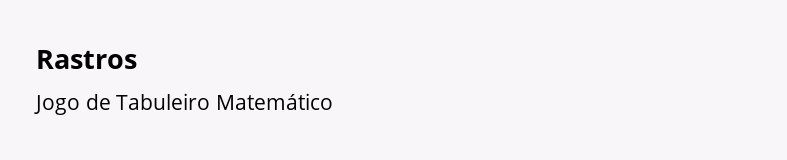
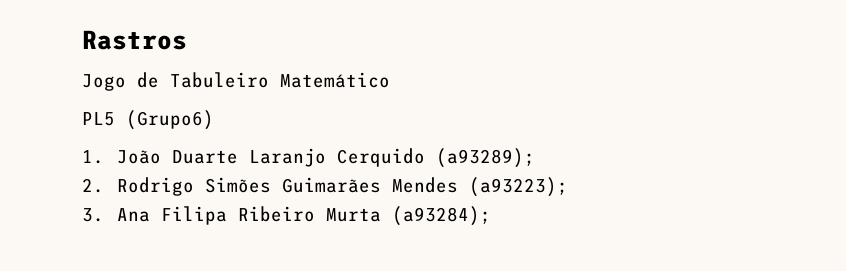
+ PL5 (Grupo6)
+ 1. João Duarte Laranjo Cerquido (a93289);
+ 2. Rodrigo Simões Guimarães Mendes (a93223);
+ 3. Ana Filipa Ribeiro Murta (a93284);

